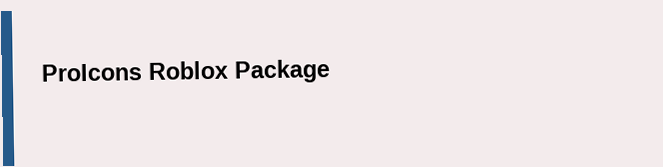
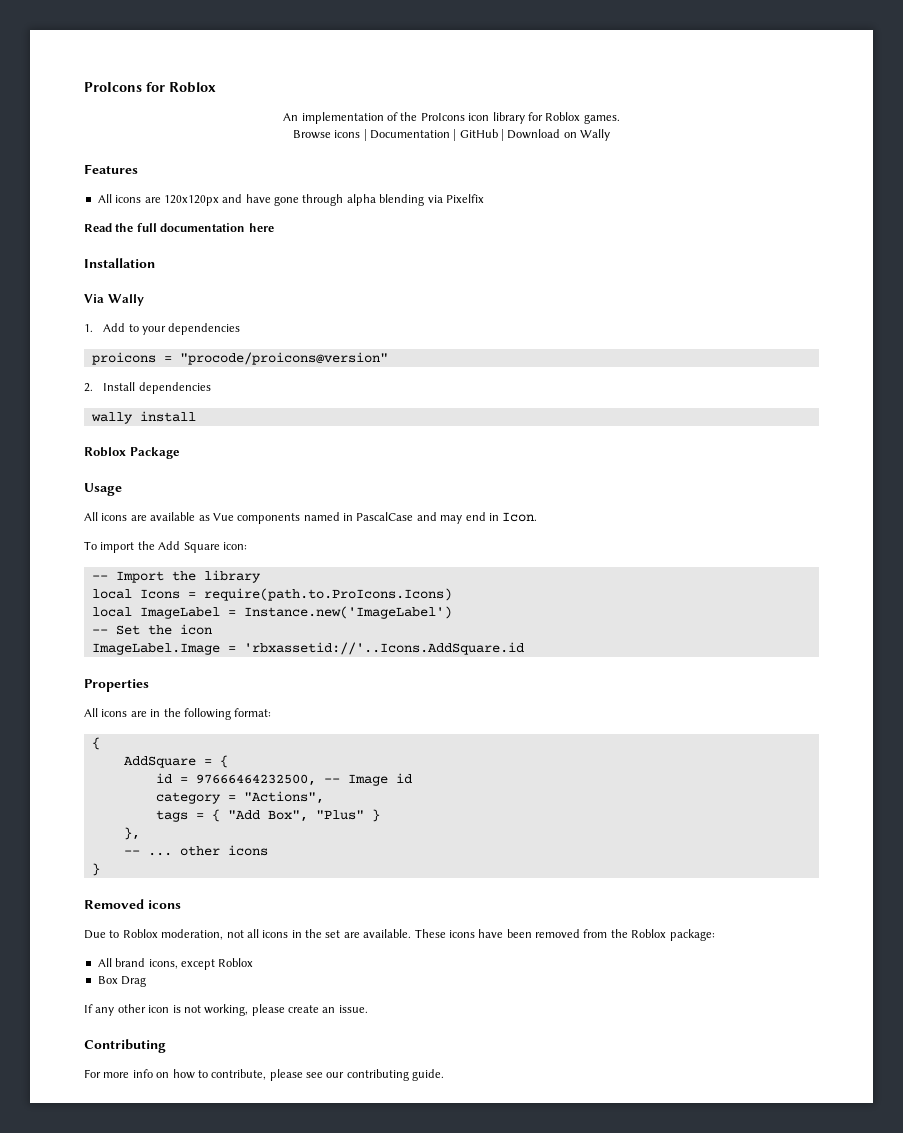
- ProIcons Roblox Package
+ ProIcons for Roblox
+ An implementation of the ProIcons icon library for Roblox games.
+ Browse icons | Documentation | GitHub | Download on Wally
+ Features
+ All icons are 120x120px and have gone through alpha blending via Pixelfix
+ Read the full documentation here
+ Installation
+ Via Wally
+ 1. Add to your dependencies
+ proicons = "procode/proicons@version"
+ 2. Install dependencies
+ wally install
+ Roblox Package
+ Usage
+ All icons are available as Vue components named in PascalCase and may end in Icon.
+ To import the Add Square icon:
+ -- Import the library
+ local Icons = require(path.to.ProIcons.Icons)
+ local ImageLabel = Instance.new('ImageLabel')
+ -- Set the icon
+ ImageLabel.Image = 'rbxassetid://'..Icons.AddSquare.id
+ Properties
+ All icons are in the following format:
+ {
+ AddSquare = {
+ id = 97666464232500, -- Image id
+ category = "Actions",
+ tags = { "Add Box", "Plus" }
+ },
+ -- ... other icons
+ }
+ Removed icons
+ Due to Roblox moderation, not all icons in the set are available. These icons have been removed from the Roblox package:
+ All brand icons, except Roblox
+ Box Drag
+ If any other icon is not working, please create an issue.
+ Contributing
+ For more info on how to contribute, please see our contributing guide.

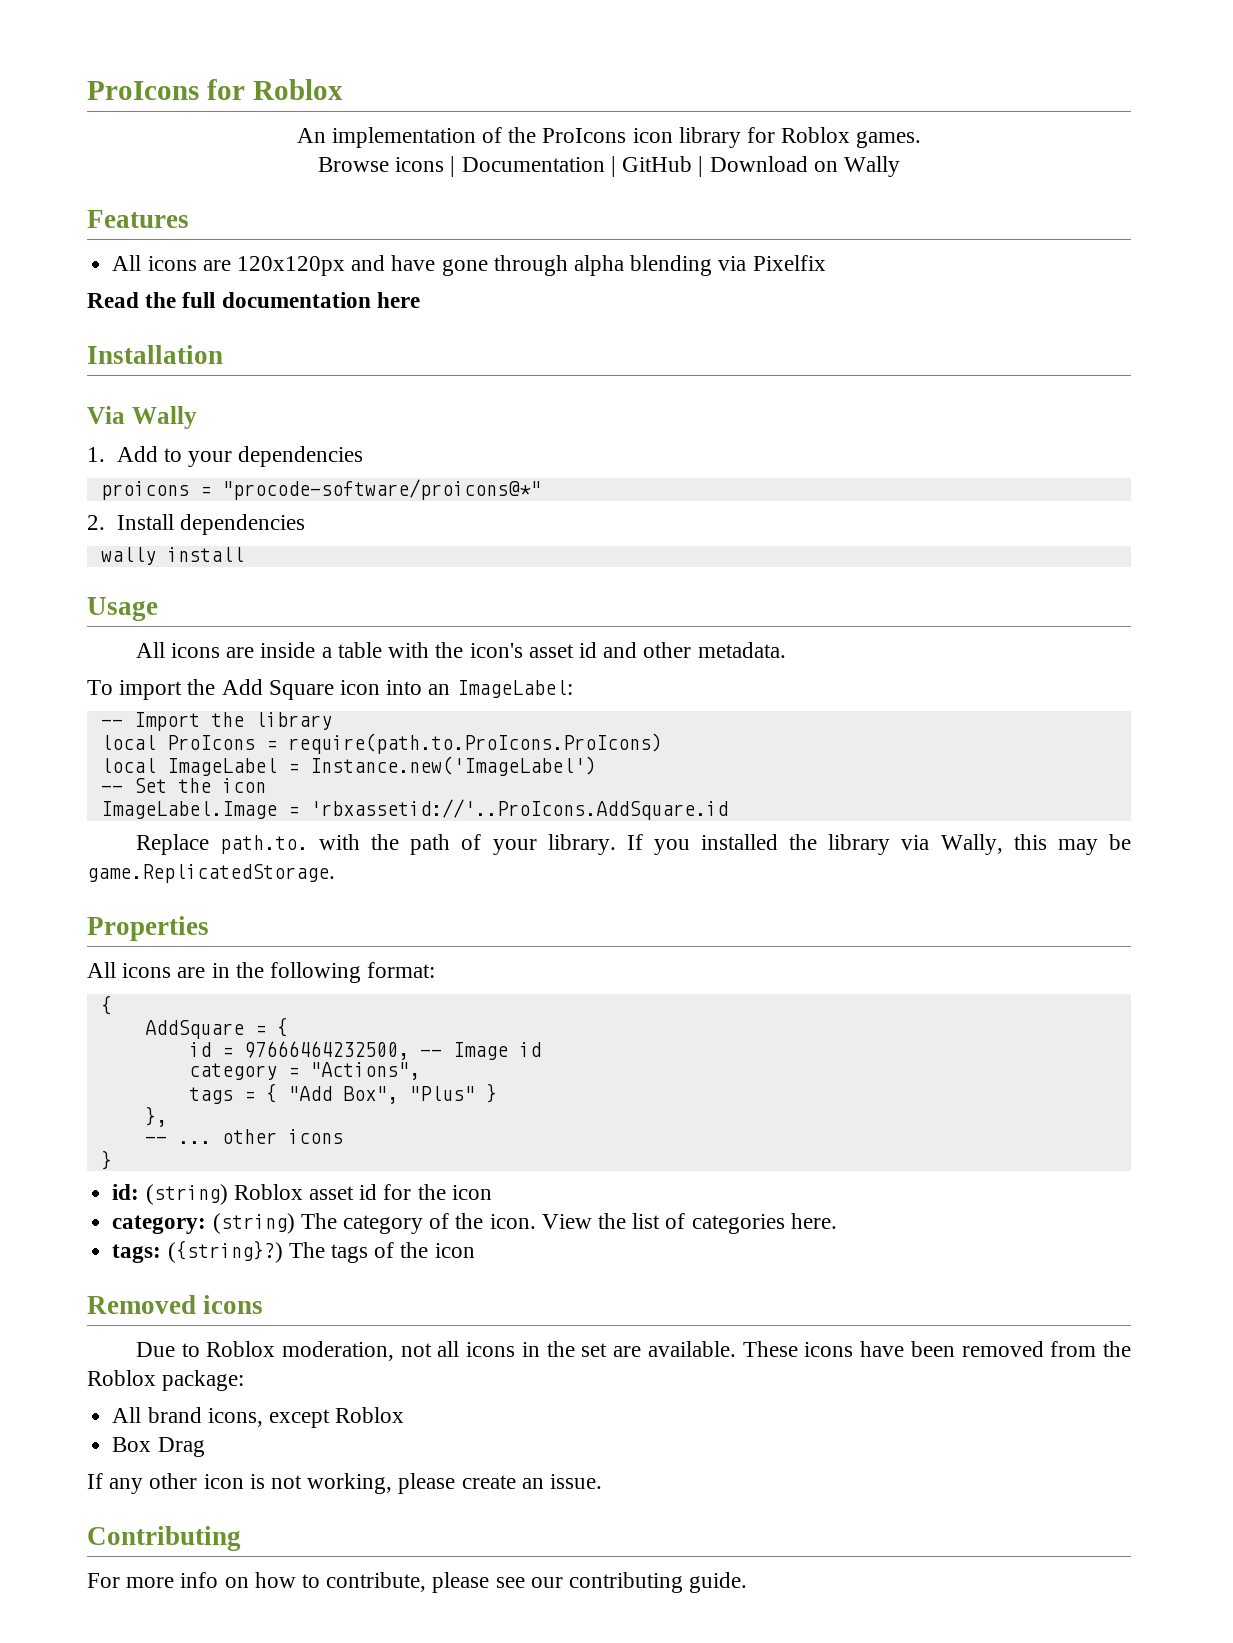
- proicons = "procode/proicons@version"
+ proicons = "procode-software/proicons@*"
- Roblox Package
- All icons are available as Vue components named in PascalCase and may end in Icon.
+ All icons are inside a table with the icon's asset id and other metadata.
- To import the Add Square icon:
+ To import the Add Square icon into an ImageLabel:
- local Icons = require(path.to.ProIcons.Icons)
+ local ProIcons = require(path.to.ProIcons.ProIcons)
- ImageLabel.Image = 'rbxassetid://'..Icons.AddSquare.id
+ ImageLabel.Image = 'rbxassetid://'..ProIcons.AddSquare.id
+ Replace path.to. with the path of your library. If you installed the library via Wally, this may be game.ReplicatedStorage.
+ id: (string) Roblox asset id for the icon
+ category: (string) The category of the icon. View the list of categories here.
+ tags: ({string}?) The tags of the icon

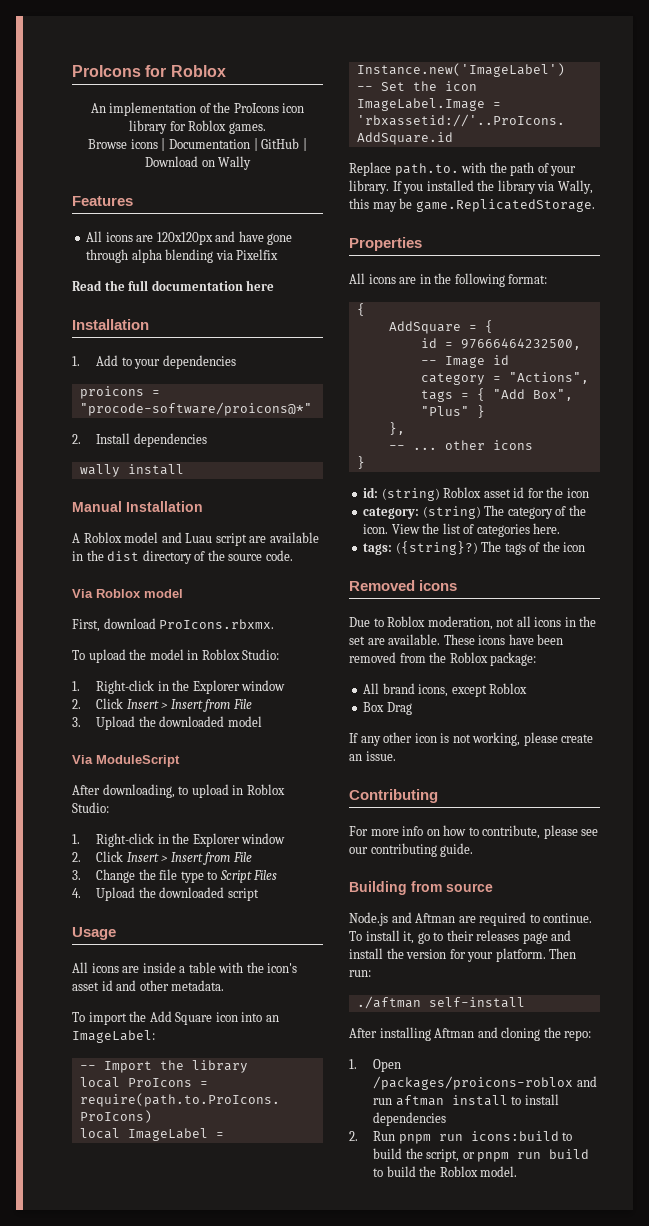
- Via Wally
+ Manual Installation
+ A Roblox model and Luau script are available in the dist directory of the source code.
+ Via Roblox model
+ First, download ProIcons.rbxmx.
+ To upload the model in Roblox Studio:
+ 1. Right-click in the Explorer window
+ 2. Click Insert > Insert from File
+ 3. Upload the downloaded model
+ Via ModuleScript
+ After downloading, to upload in Roblox Studio:
+ 1. Right-click in the Explorer window
+ 2. Click Insert > Insert from File
+ 3. Change the file type to Script Files
+ 4. Upload the downloaded script
+ Building from source
+ Node.js and Aftman are required to continue. To install it, go to their releases page and install the version for your platform. Then run:
+ ./aftman self-install
+ After installing Aftman and cloning the repo:
+ 1. Open /packages/proicons-roblox and run aftman install to install dependencies
+ 2. Run pnpm run icons:build to build the script, or pnpm run build to build the Roblox model.

